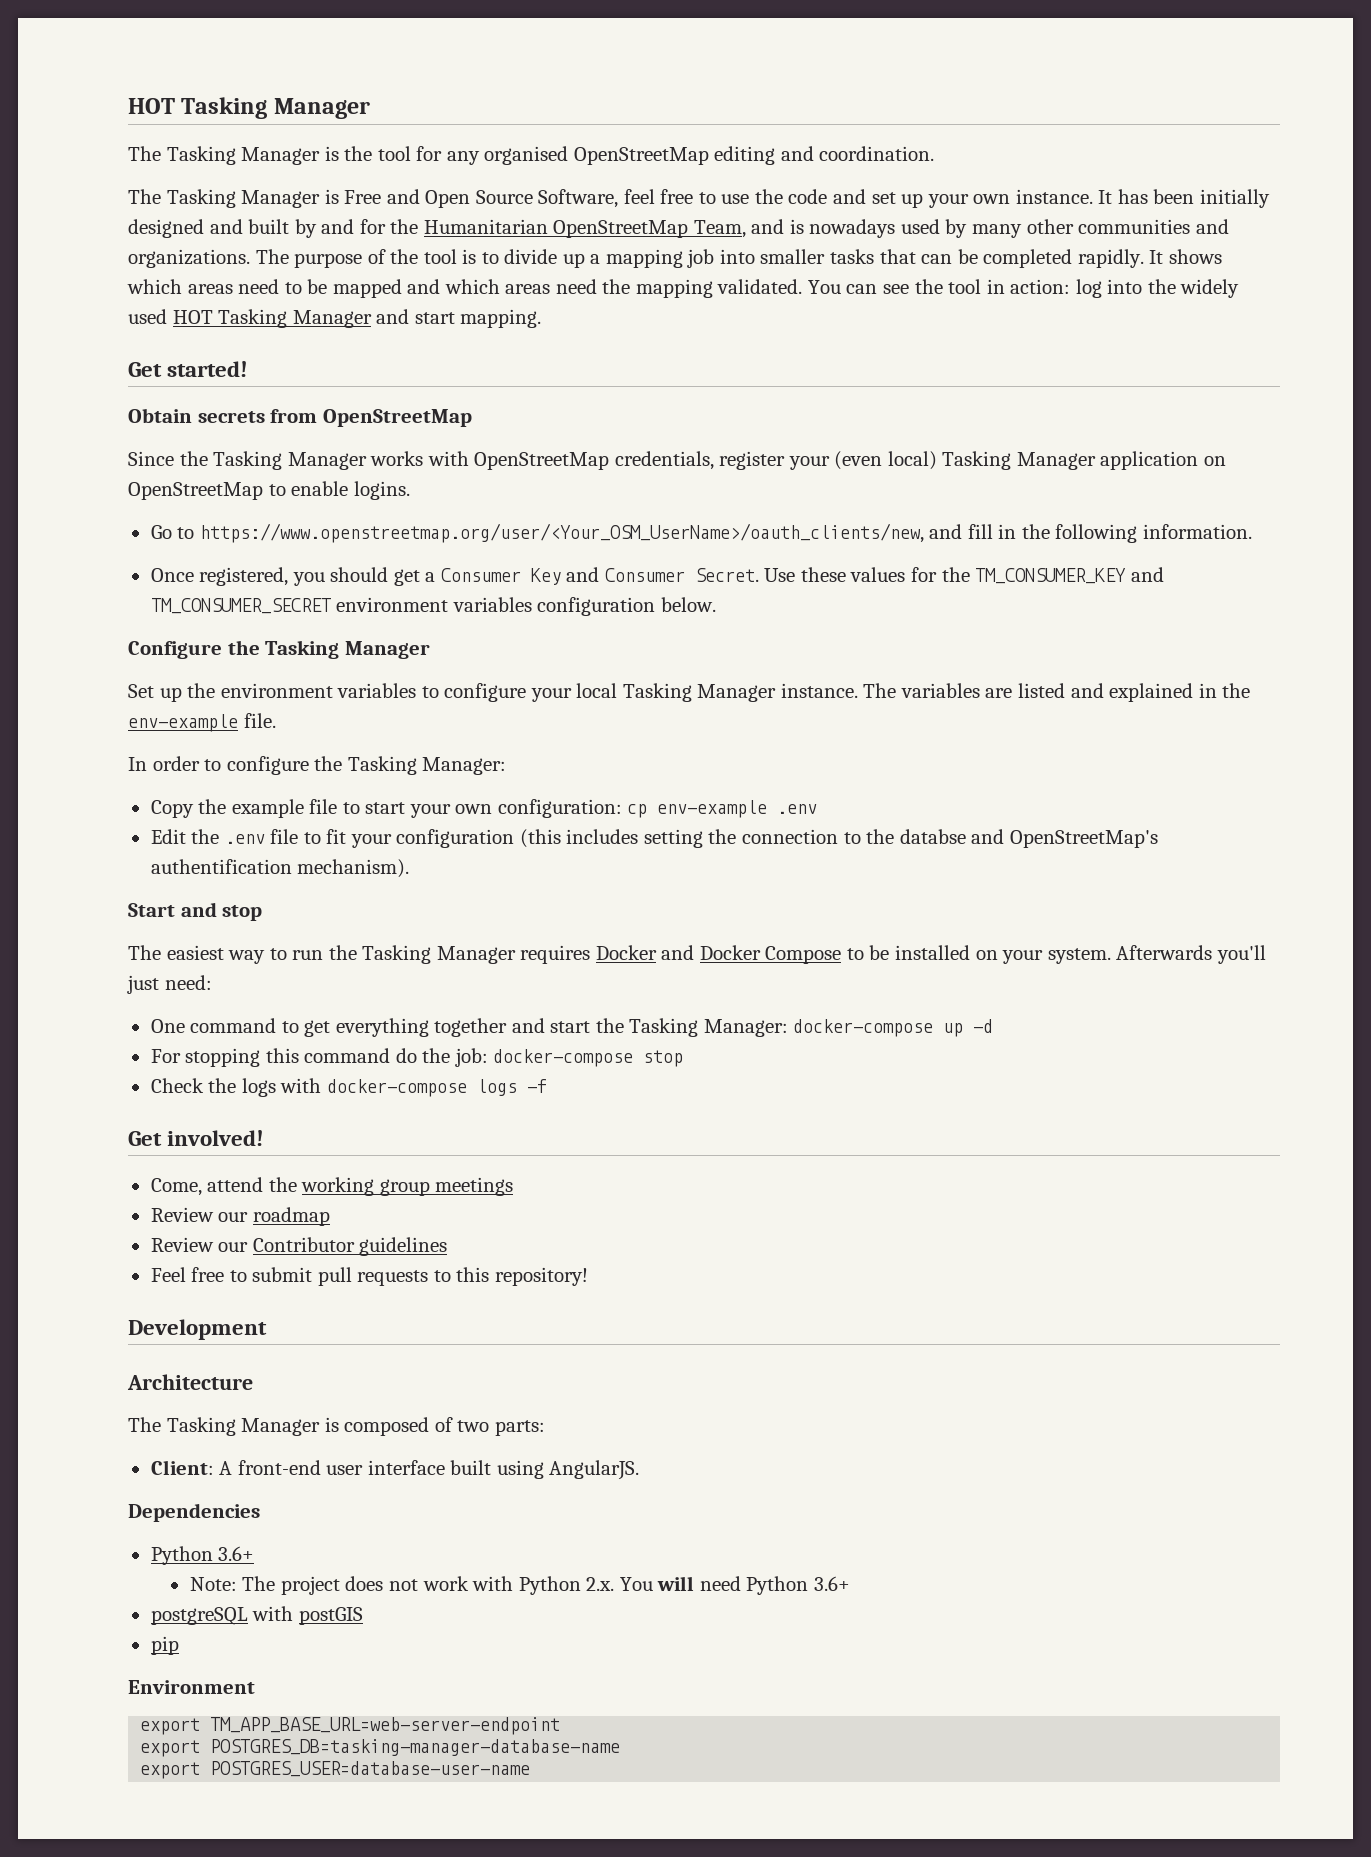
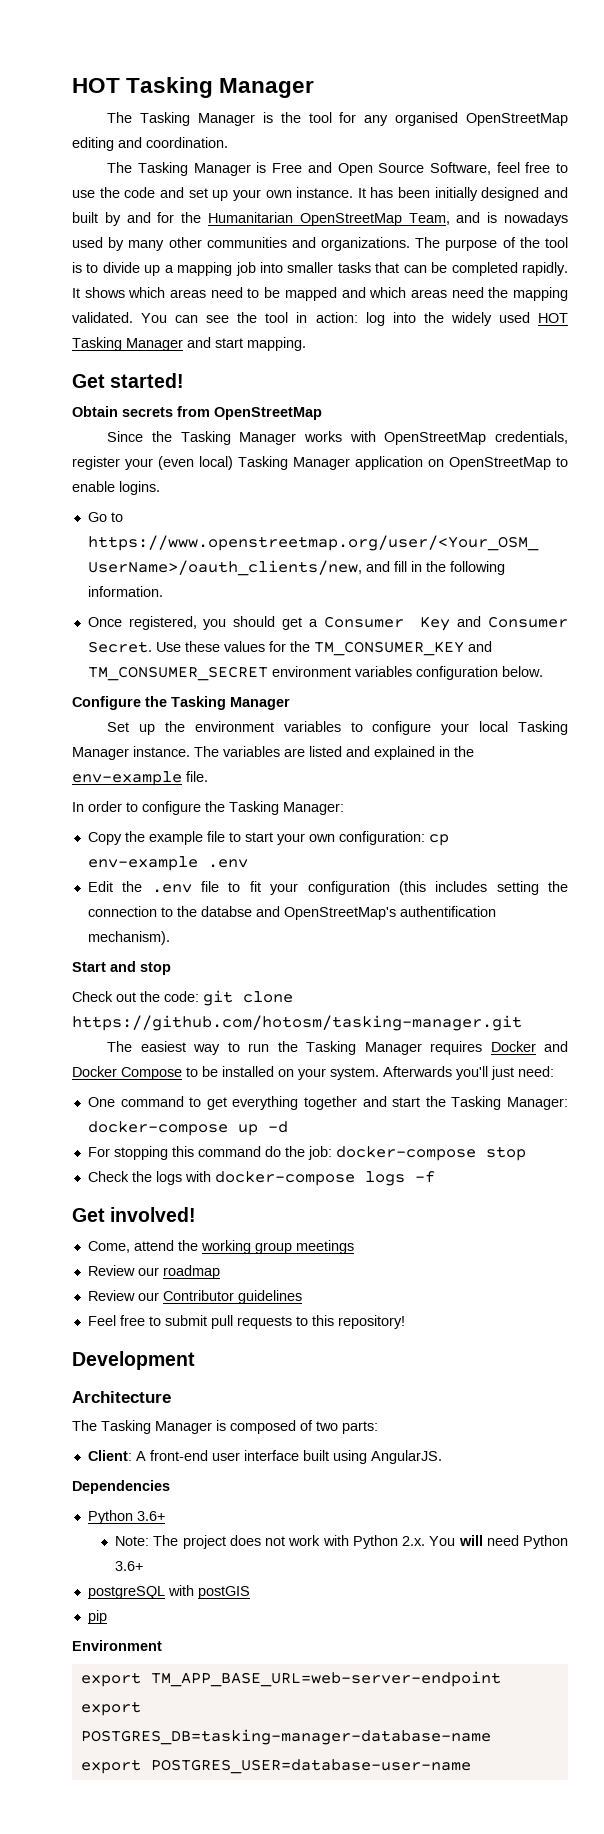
+ Check out the code: git clone https://github.com/hotosm/tasking-manager.git

